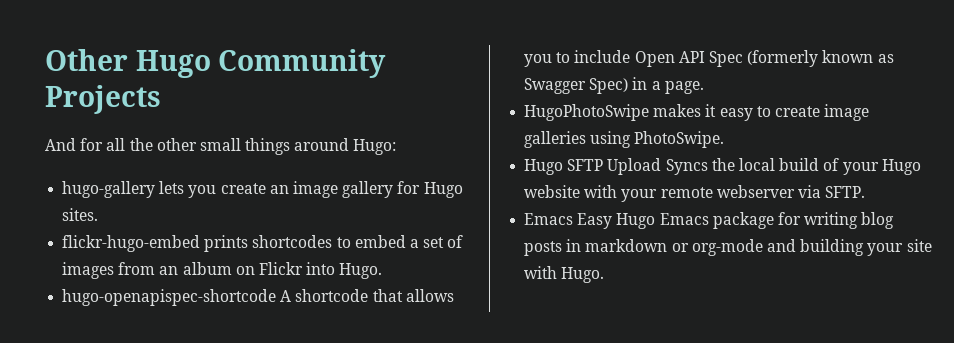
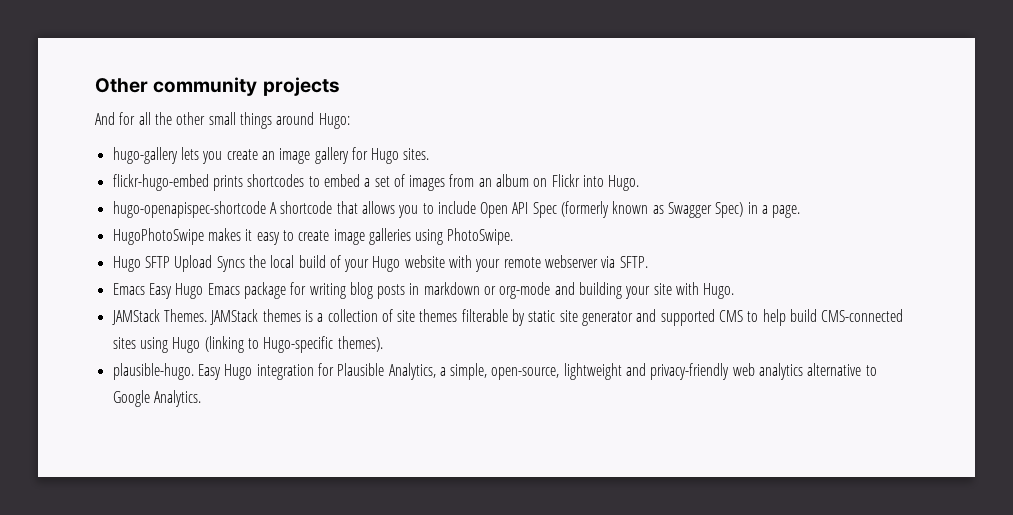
- Other Hugo Community Projects
+ Other community projects
+ JAMStack Themes. JAMStack themes is a collection of site themes filterable by static site generator and supported CMS to help build CMS-connected sites using Hugo (linking to Hugo-specific themes).
+ plausible-hugo. Easy Hugo integration for Plausible Analytics, a simple, open-source, lightweight and privacy-friendly web analytics alternative to Google Analytics.

